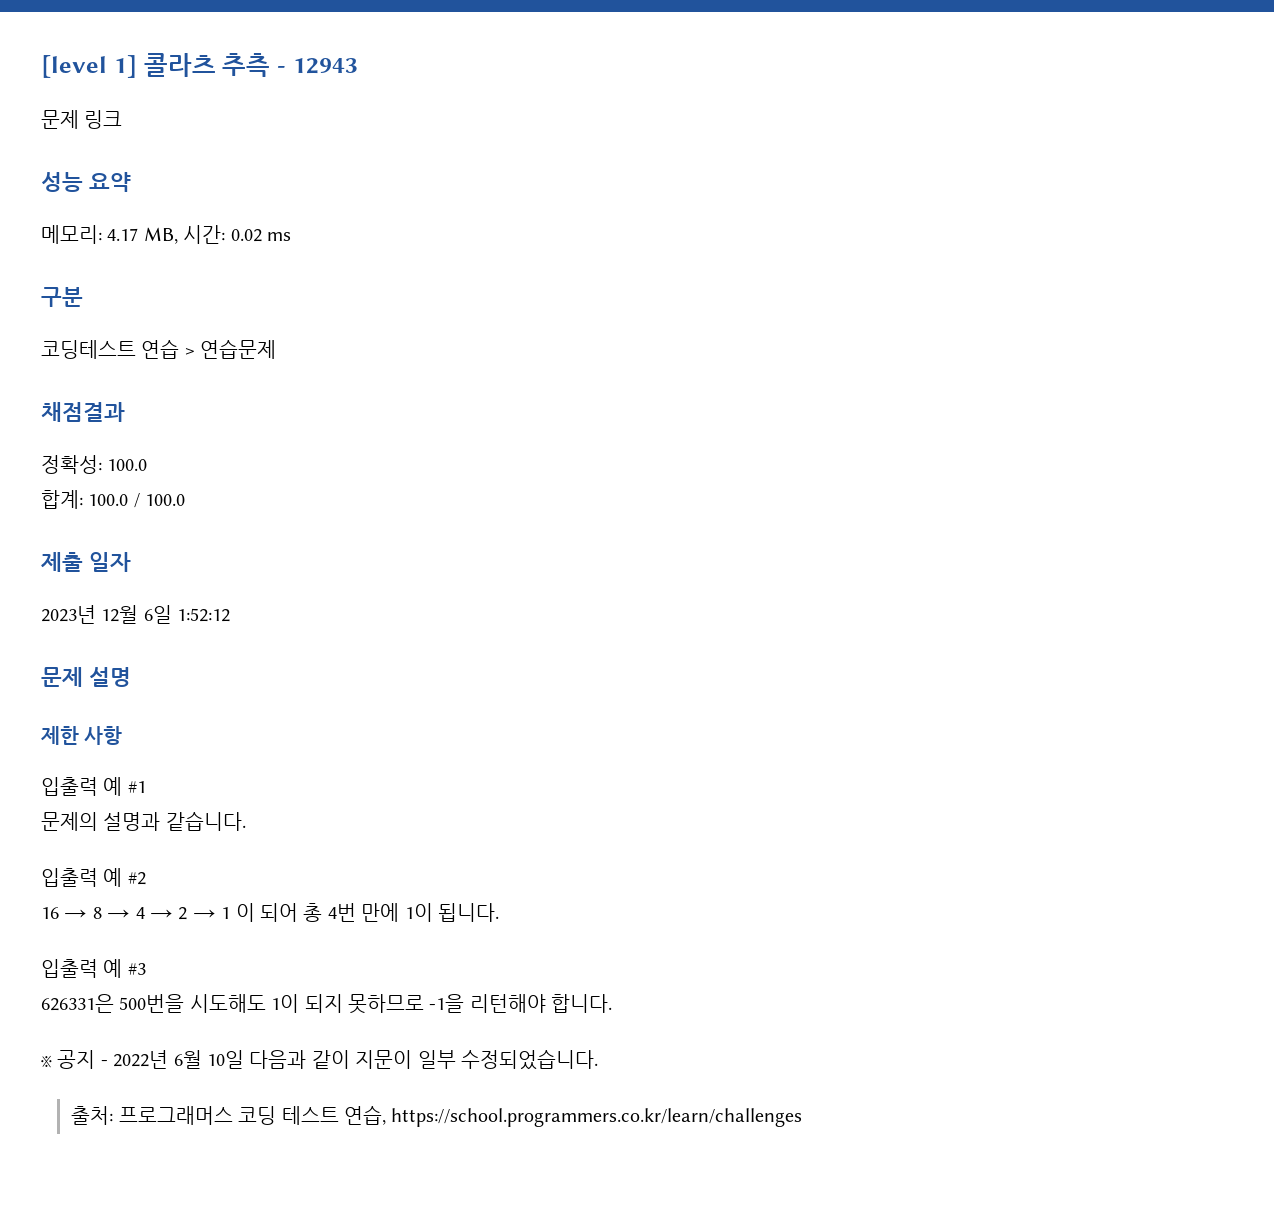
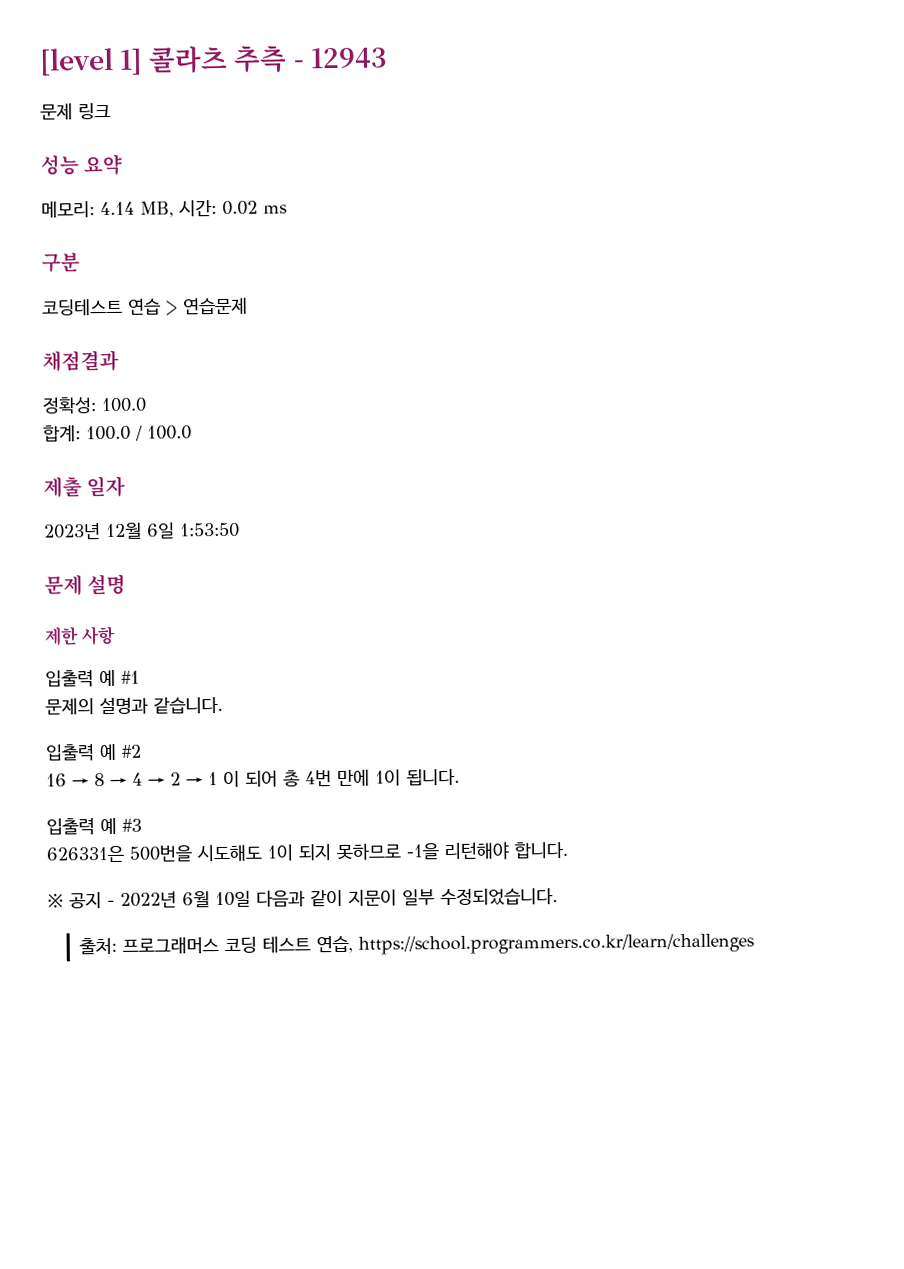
- 메모리: 4.17 MB, 시간: 0.02 ms
+ 메모리: 4.14 MB, 시간: 0.02 ms
- 2023년 12월 6일 1:52:12
+ 2023년 12월 6일 1:53:50

